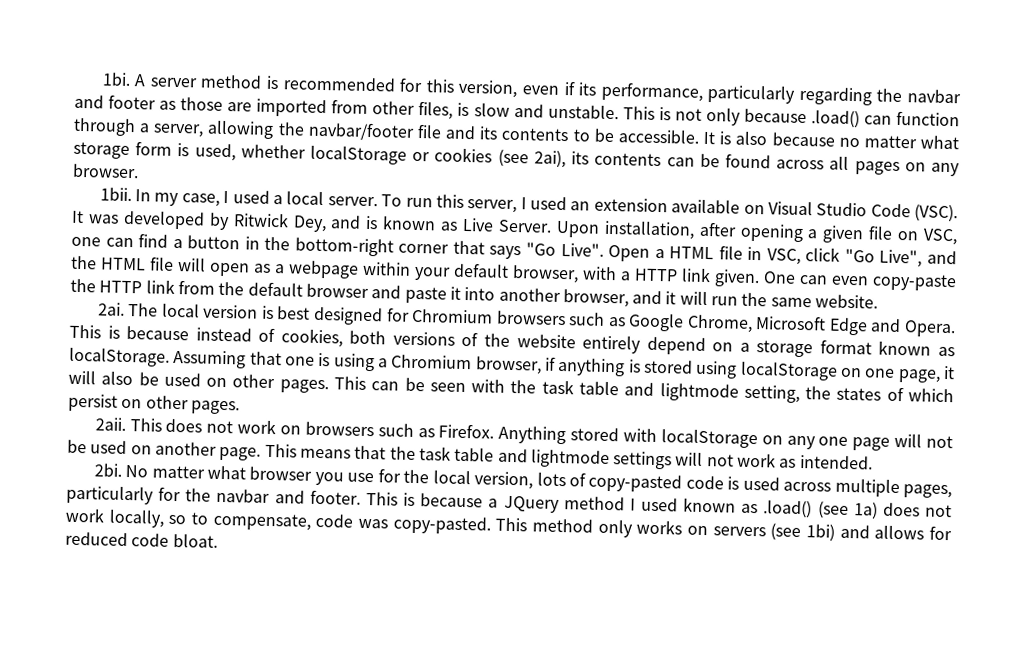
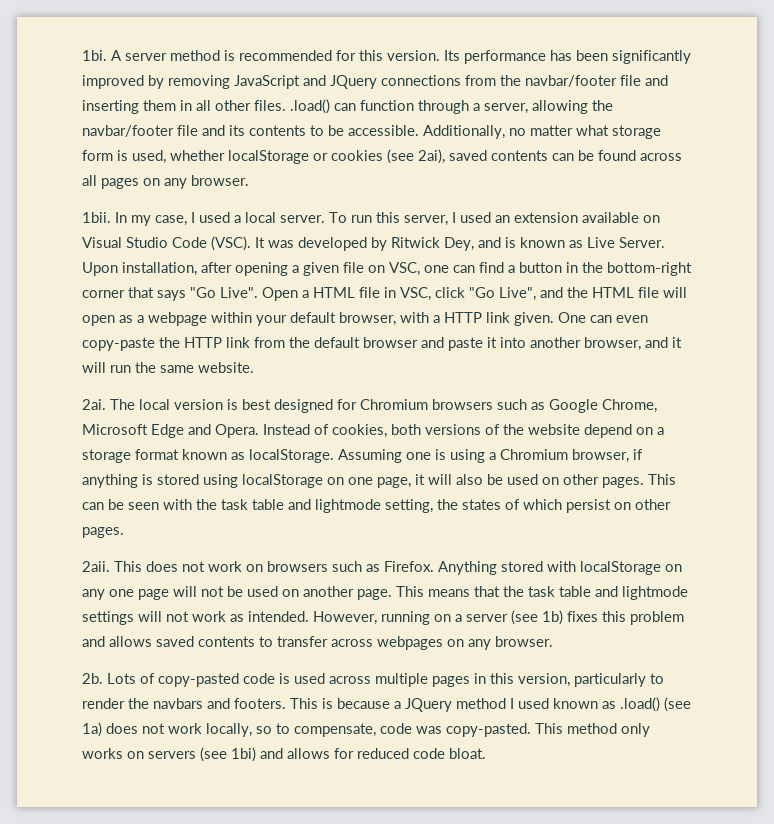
- A server method is recommended for this version, even if its performance, particularly regarding the navbar and footer as those are imported from other files, is slow and unstable. This is not only because .load() can function through a server, allowing the navbar/footer file and its contents to be accessible.
+ A server method is recommended for this version. Its performance has been significantly improved by removing JavaScript and JQuery connections from the navbar/footer file and inserting them in all other files. .load() can function through a server, allowing the navbar/footer file and its contents to be accessible.
- It is also because no matter what storage form is used, whether localStorage or cookies (see 2ai), its contents can be found across all pages on any browser.
+ Additionally, no matter what storage form is used, whether localStorage or cookies (see 2ai), saved contents can be found across all pages on any browser.
- This is because instead of cookies, both versions of the website entirely depend on a storage format known as localStorage.
+ Instead of cookies, both versions of the website depend on a storage format known as localStorage.
- Assuming that one is using a Chromium browser, if anything is stored using localStorage on one page, it will also be used on other pages.
+ Assuming one is using a Chromium browser, if anything is stored using localStorage on one page, it will also be used on other pages.
- This means that the task table and lightmode settings will not work as intended.
- 2bi. No matter what browser you use for the local version, lots of copy-pasted code is used across multiple pages, particularly for the navbar and footer.
+ This means that the task table and lightmode settings will not work as intended. However, running on a server (see 1b) fixes this problem and allows saved contents to transfer across webpages on any browser.
+ 2b. Lots of copy-pasted code is used across multiple pages in this version, particularly to render the navbars and footers.

